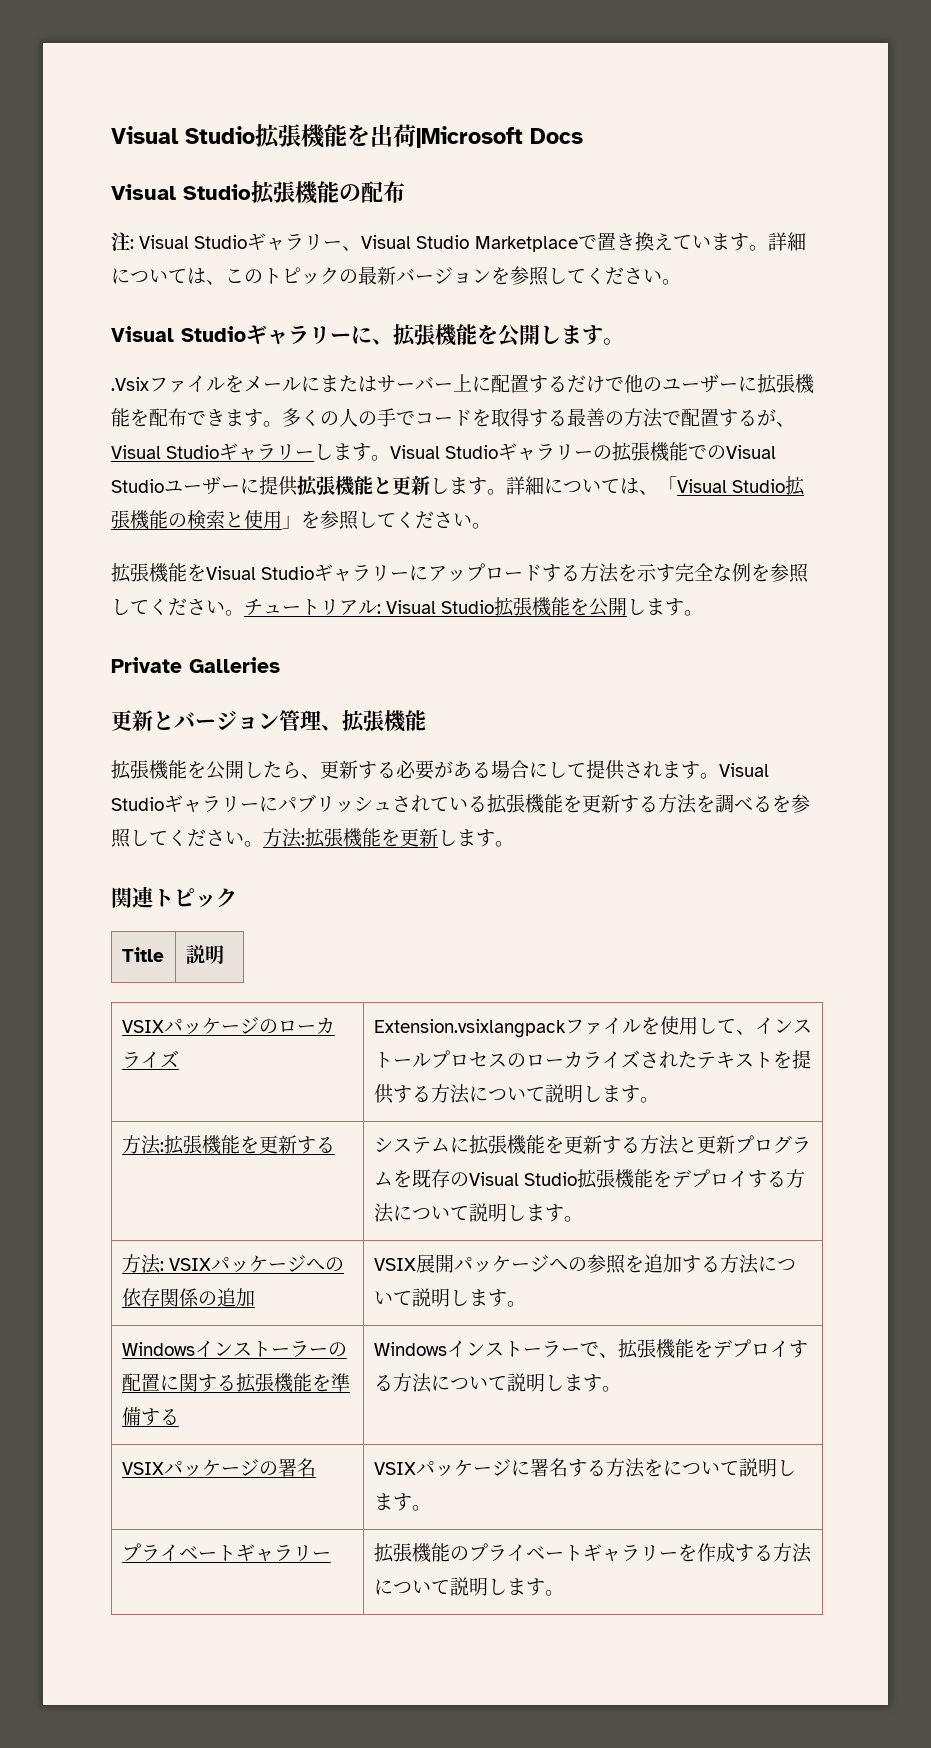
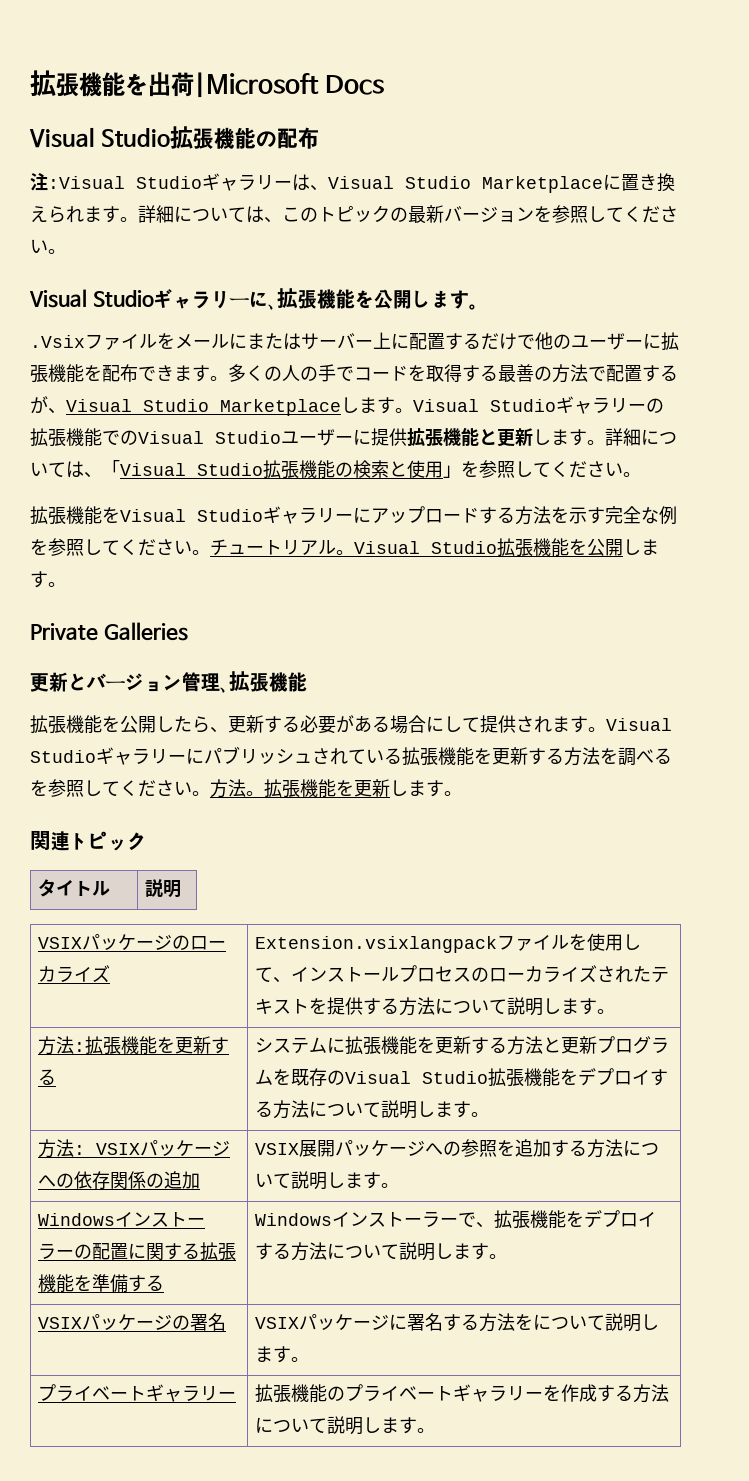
- Visual Studio拡張機能を出荷|Microsoft Docs
+ 拡張機能を出荷|Microsoft Docs
- 注: Visual Studioギャラリー、Visual Studio Marketplaceで置き換えています。
+ 注:Visual Studioギャラリーは、Visual Studio Marketplaceに置き換えられます。
- 多くの人の手でコードを取得する最善の方法で配置するが、Visual Studioギャラリーします。
+ 多くの人の手でコードを取得する最善の方法で配置するが、Visual Studio Marketplaceします。
- チュートリアル: Visual Studio拡張機能を公開します。
+ チュートリアル。Visual Studio拡張機能を公開します。
- 方法:拡張機能を更新します。
+ 方法。拡張機能を更新します。
- Title | 説明
+ タイトル | 説明

